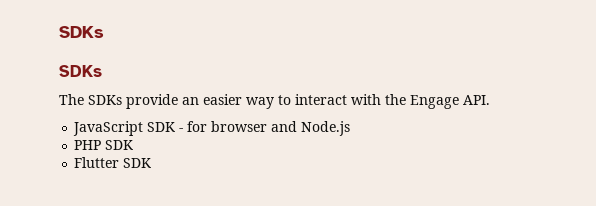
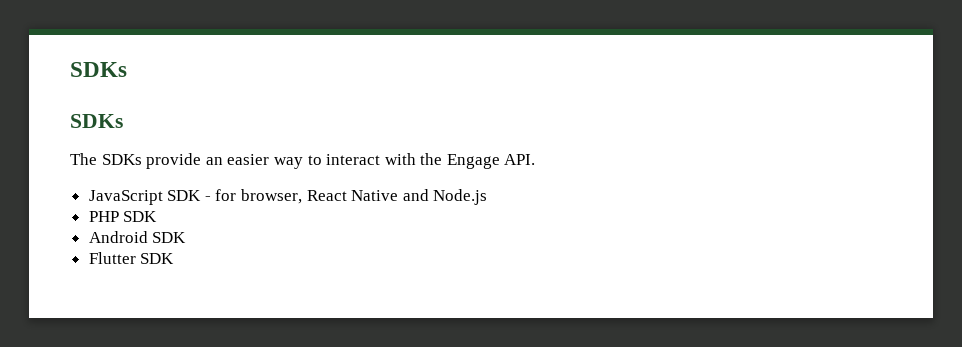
- JavaScript SDK - for browser and Node.js
+ JavaScript SDK - for browser, React Native and Node.js
+ Android SDK

